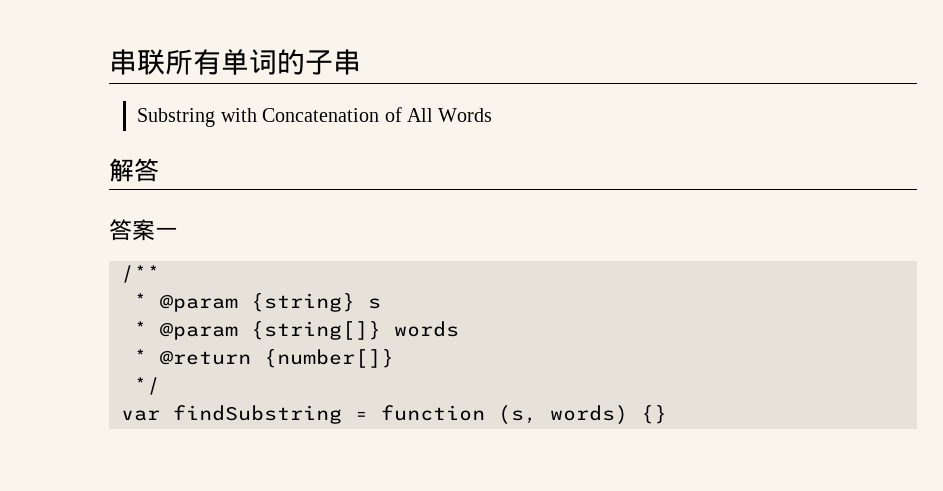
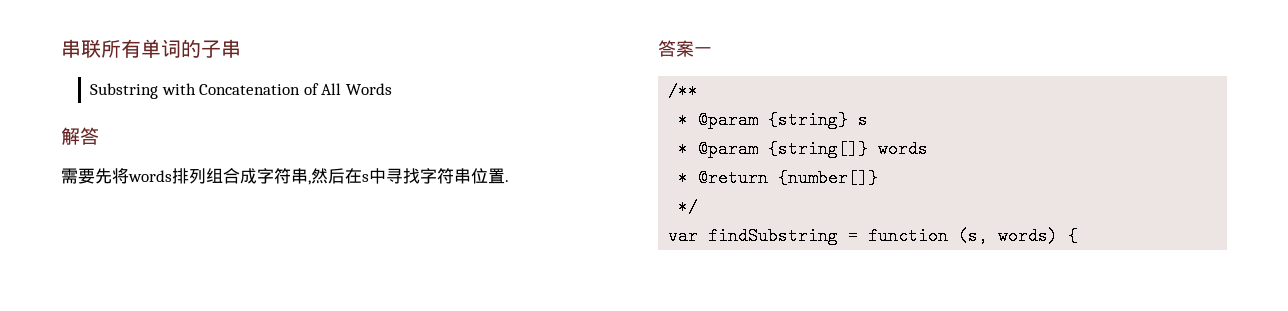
+ 需要先将words排列组合成字符串,然后在s中寻找字符串位置.
- var findSubstring = function (s, words) {}
+ var findSubstring = function (s, words) {

